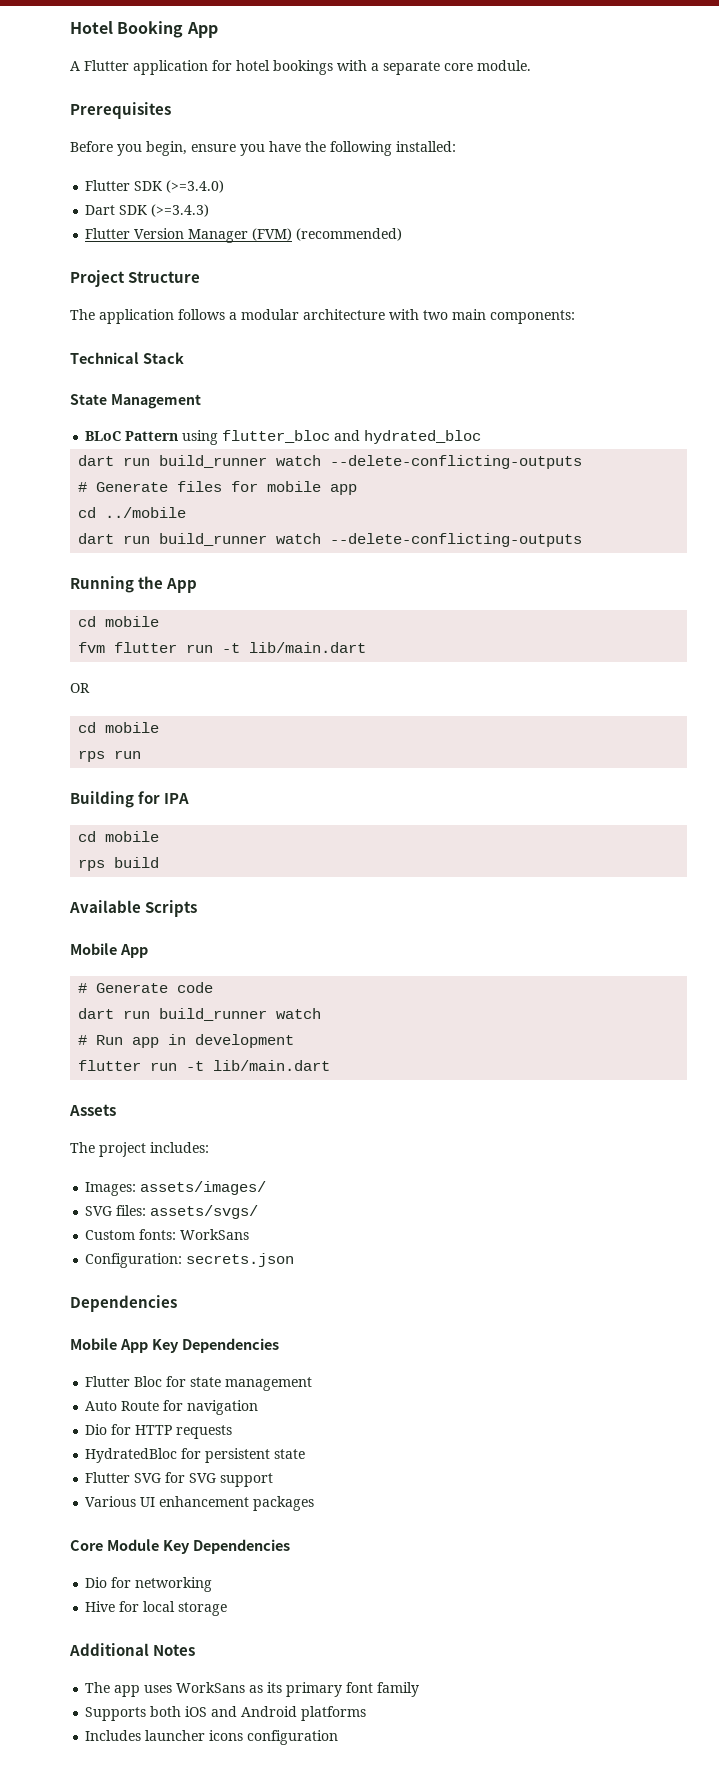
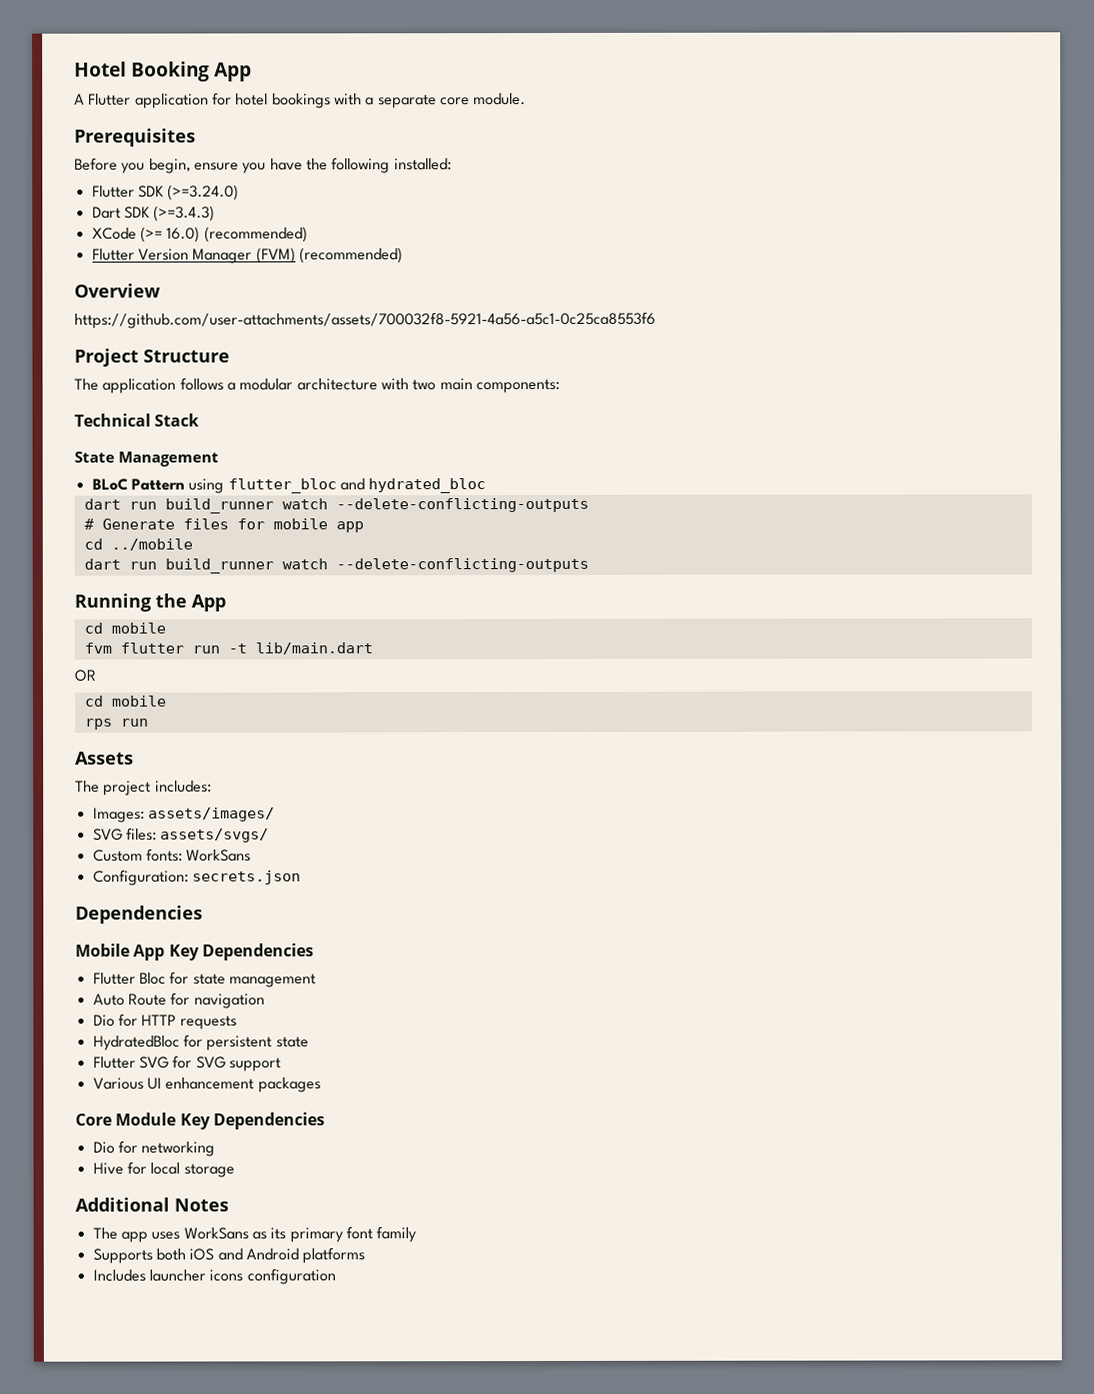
- Flutter SDK (>=3.4.0)
+ Flutter SDK (>=3.24.0)
+ XCode (>= 16.0) (recommended)
+ Overview
+ https://github.com/user-attachments/assets/700032f8-5921-4a56-a5c1-0c25ca8553f6
- Building for IPA
- cd mobile
- rps build
- Available Scripts
- Mobile App
- # Generate code
- dart run build_runner watch
- # Run app in development
- flutter run -t lib/main.dart

